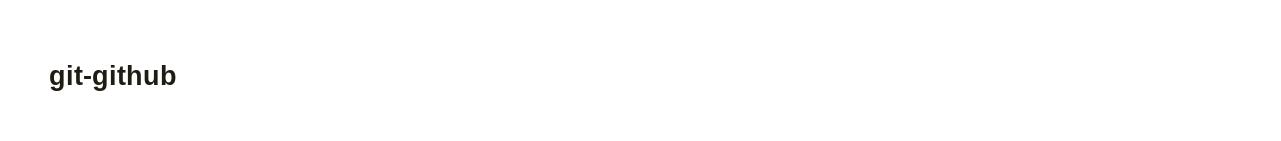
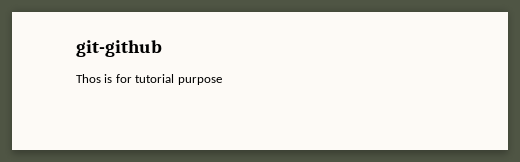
+ Thos is for tutorial purpose

